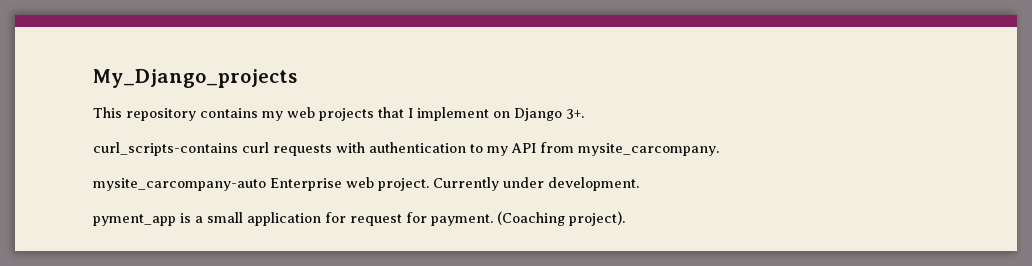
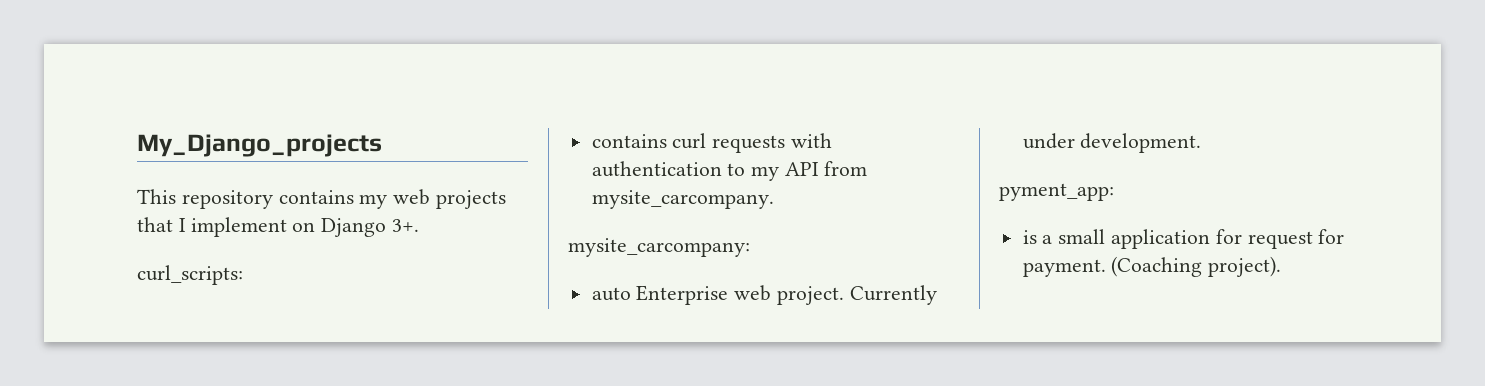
- curl_scripts-contains curl requests with authentication to my API from mysite_carcompany.
+ curl_scripts:
+ contains curl requests with authentication to my API from mysite_carcompany.
- mysite_carcompany-auto Enterprise web project.
+ mysite_carcompany:
+ auto Enterprise web project.
- pyment_app is a small application for request for payment.
+ pyment_app:
+ is a small application for request for payment.

